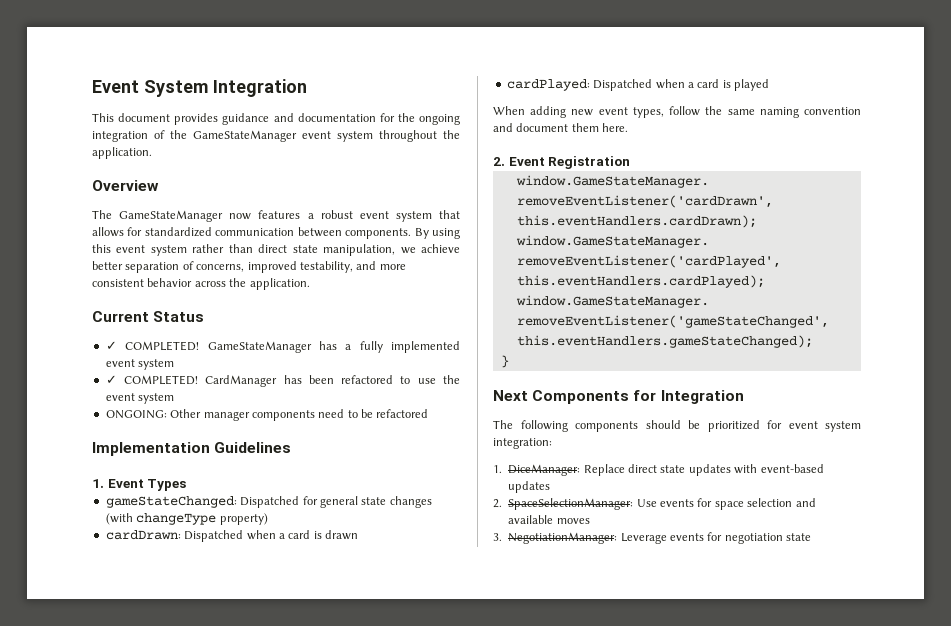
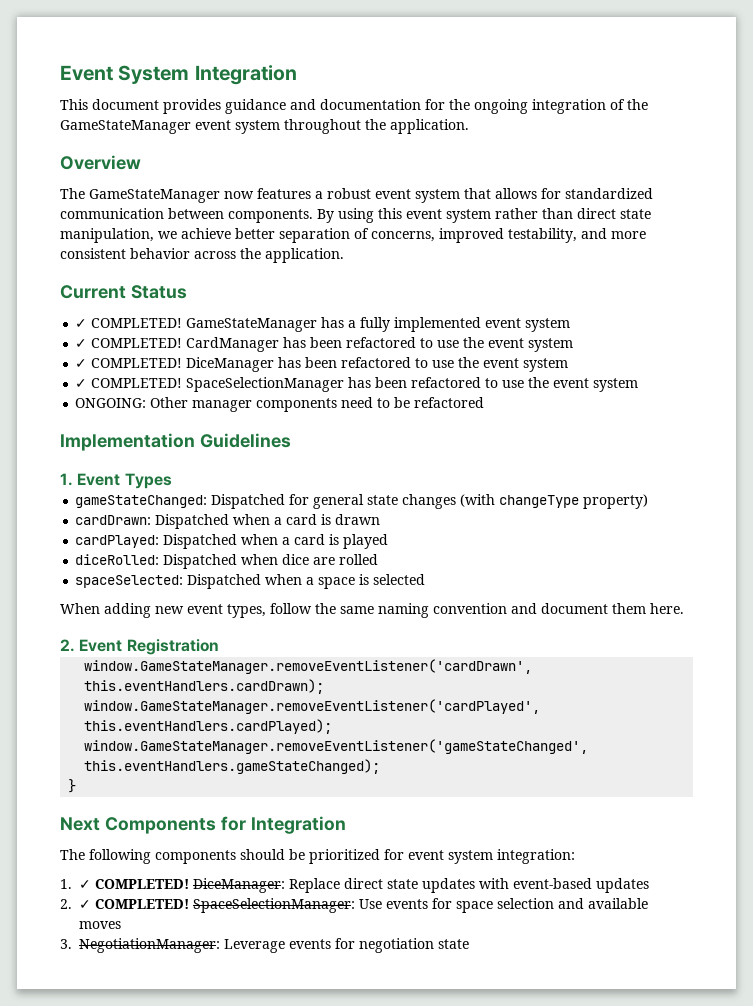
+ ✓ COMPLETED! DiceManager has been refactored to use the event system
+ ✓ COMPLETED! SpaceSelectionManager has been refactored to use the event system
+ diceRolled: Dispatched when dice are rolled
+ spaceSelected: Dispatched when a space is selected
- 1. DiceManager: Replace direct state updates with event-based updates
+ 1. ✓ COMPLETED! DiceManager: Replace direct state updates with event-based updates
- 2. SpaceSelectionManager: Use events for space selection and available moves
+ 2. ✓ COMPLETED! SpaceSelectionManager: Use events for space selection and available moves

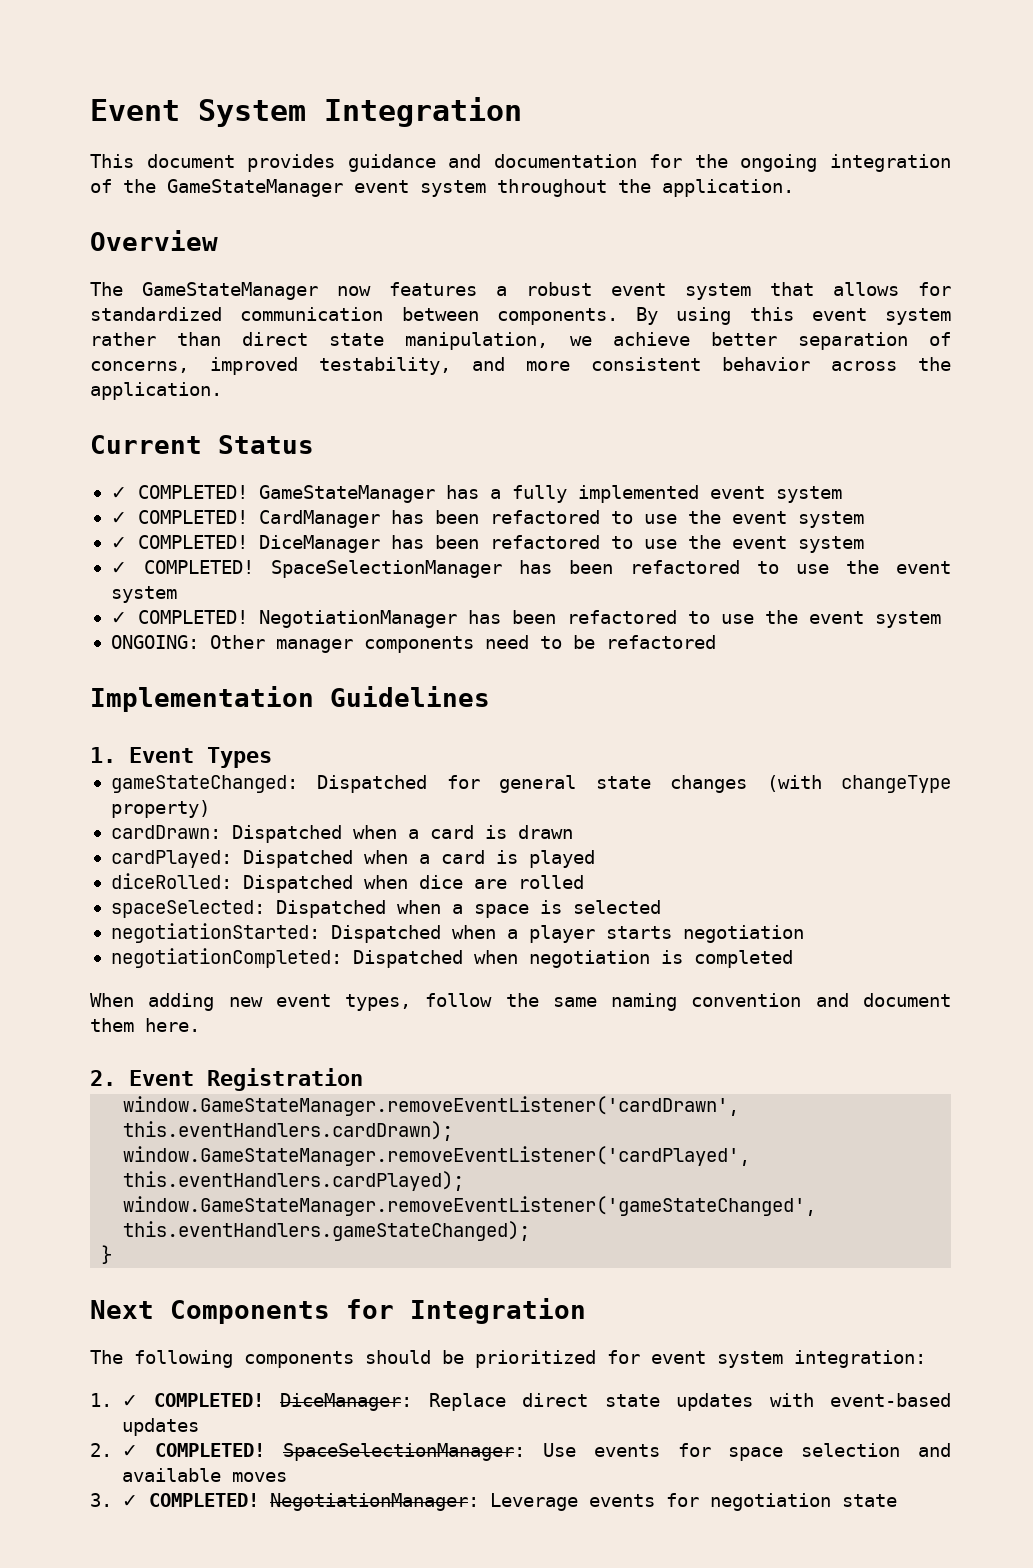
+ ✓ COMPLETED! NegotiationManager has been refactored to use the event system
+ negotiationStarted: Dispatched when a player starts negotiation
+ negotiationCompleted: Dispatched when negotiation is completed
- 3. NegotiationManager: Leverage events for negotiation state
+ 3. ✓ COMPLETED! NegotiationManager: Leverage events for negotiation state

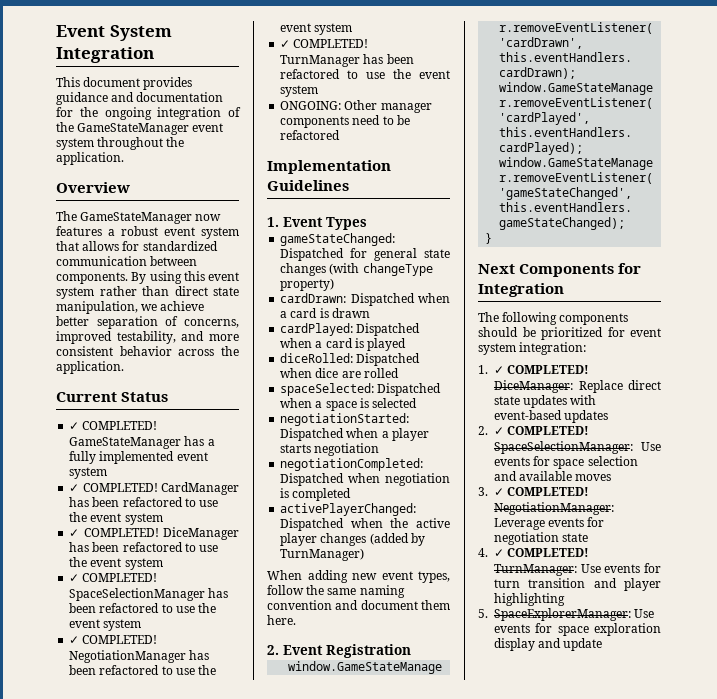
+ ✓ COMPLETED! TurnManager has been refactored to use the event system
+ activePlayerChanged: Dispatched when the active player changes (added by TurnManager)
+ 4. ✓ COMPLETED! TurnManager: Use events for turn transition and player highlighting
+ 5. SpaceExplorerManager: Use events for space exploration display and update

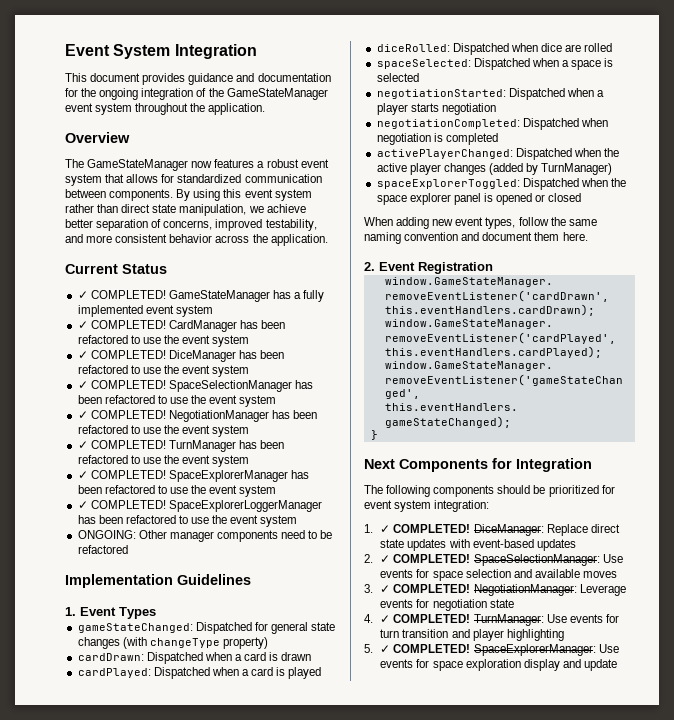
+ ✓ COMPLETED! SpaceExplorerManager has been refactored to use the event system
+ ✓ COMPLETED! SpaceExplorerLoggerManager has been refactored to use the event system
+ spaceExplorerToggled: Dispatched when the space explorer panel is opened or closed
- 5. SpaceExplorerManager: Use events for space exploration display and update
+ 5. ✓ COMPLETED! SpaceExplorerManager: Use events for space exploration display and update

